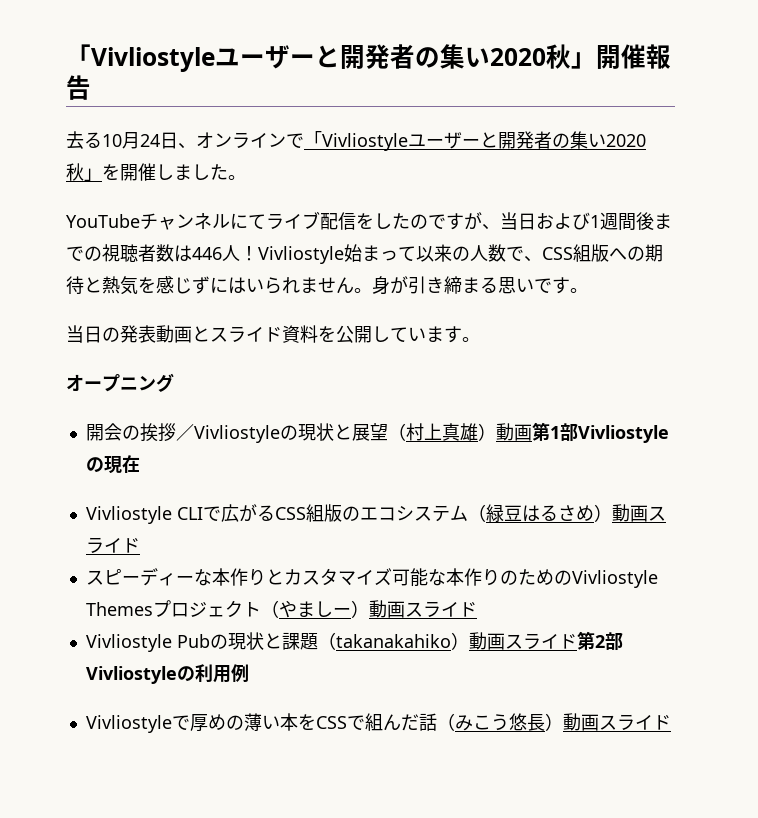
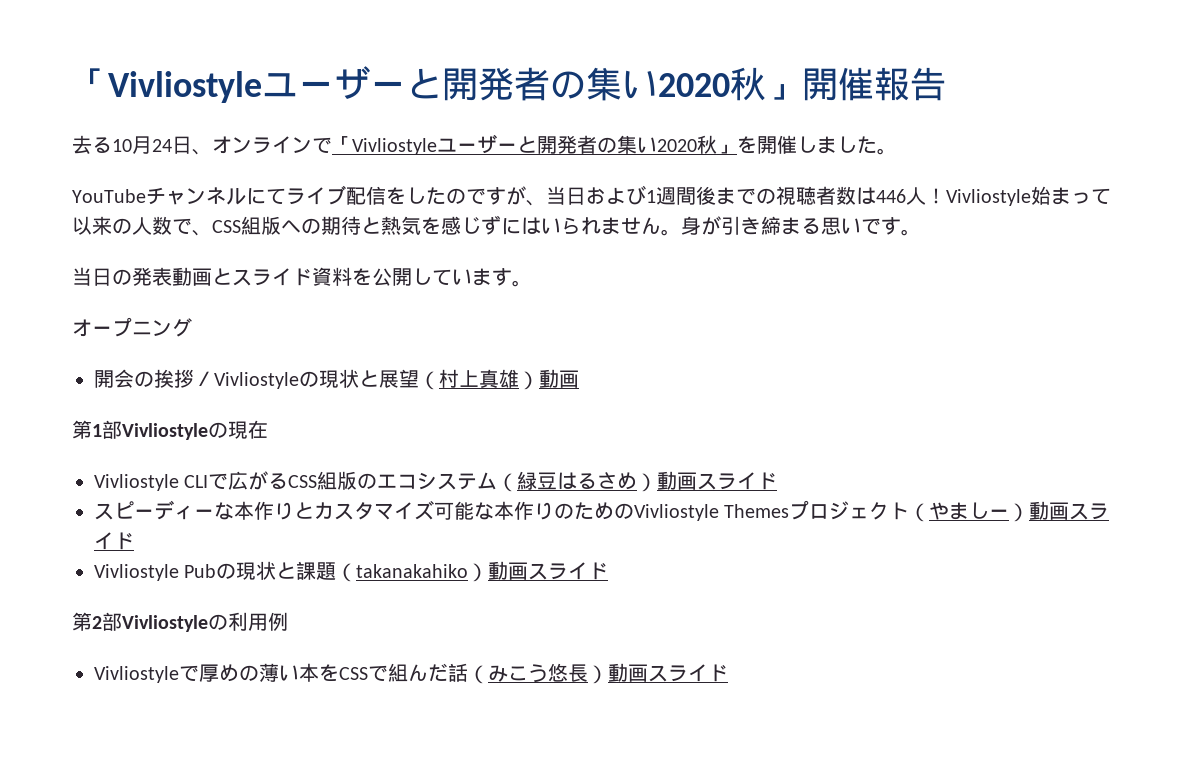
- 開会の挨拶／Vivliostyleの現状と展望（村上真雄）動画第1部Vivliostyleの現在
+ 開会の挨拶／Vivliostyleの現状と展望（村上真雄）動画
+ 第1部Vivliostyleの現在
- Vivliostyle Pubの現状と課題（takanakahiko）動画スライド第2部Vivliostyleの利用例
+ Vivliostyle Pubの現状と課題（takanakahiko）動画スライド
+ 第2部Vivliostyleの利用例

